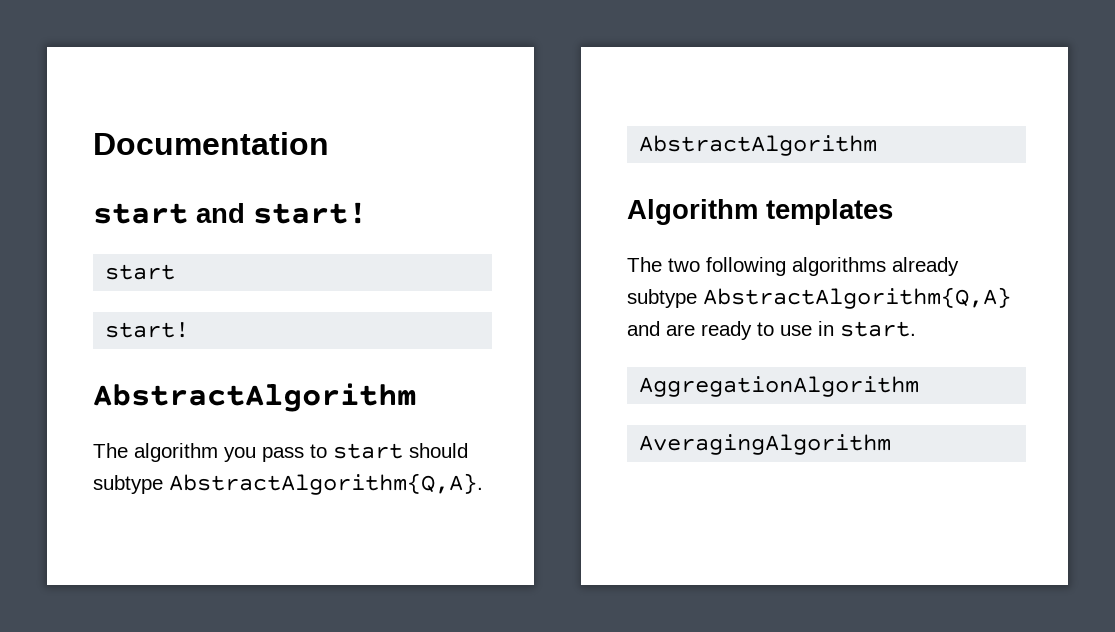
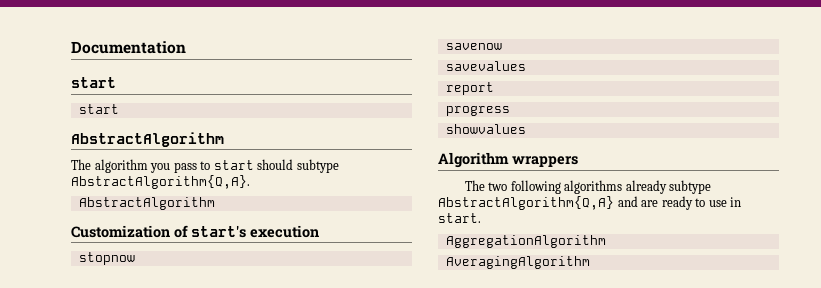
  Documentation
- start and start!
  start
- start!
+ start
+ Customization of start's execution
+ stopnow
+ savenow
+ savevalues
+ report
+ progress
+ showvalues
- Algorithm templates
+ Algorithm wrappers

